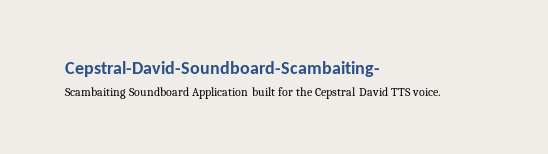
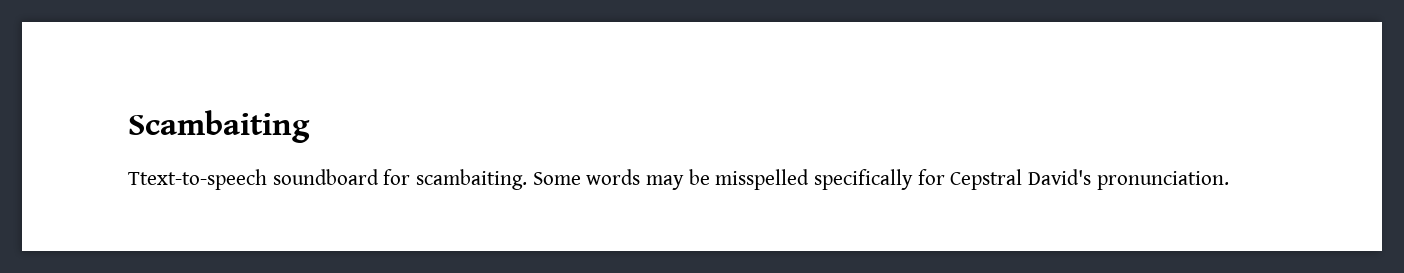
- Cepstral-David-Soundboard-Scambaiting-
- Scambaiting Soundboard Application built for the Cepstral David TTS voice.
+ Scambaiting
+ Ttext-to-speech soundboard for scambaiting. Some words may be misspelled specifically for Cepstral David's pronunciation.

